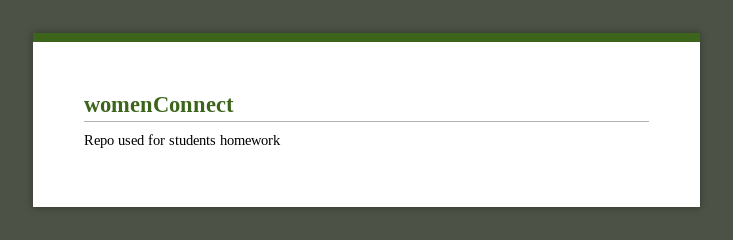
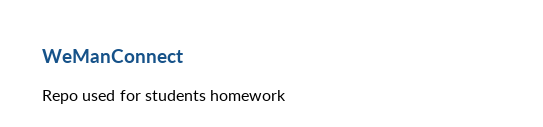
- womenConnect
+ WeManConnect

